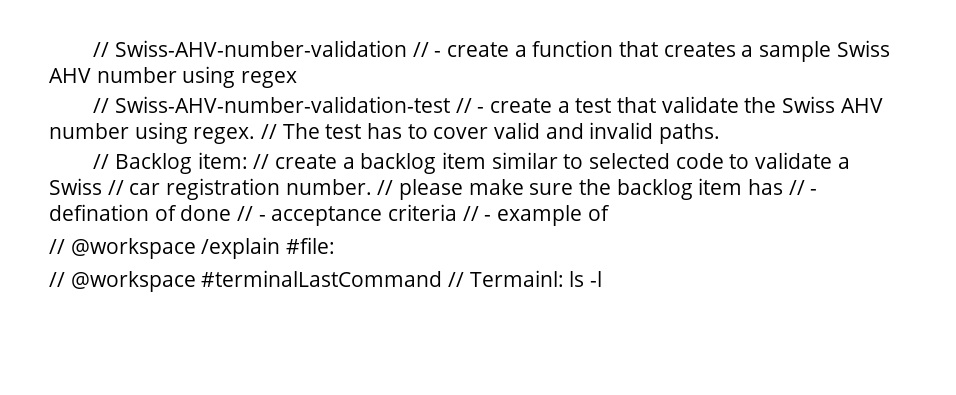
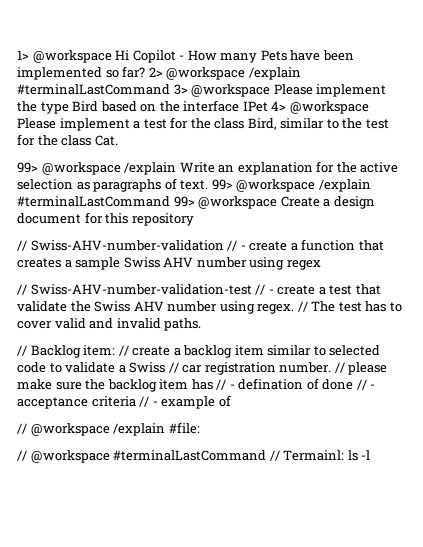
+ 1> @workspace Hi Copilot - How many Pets have been implemented so far? 2> @workspace /explain #terminalLastCommand 3> @workspace Please implement the type Bird based on the interface IPet 4> @workspace Please implement a test for the class Bird, similar to the test for the class Cat.
+ 99> @workspace /explain Write an explanation for the active selection as paragraphs of text. 99> @workspace /explain #terminalLastCommand 99> @workspace Create a design document for this repository

